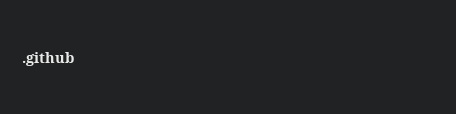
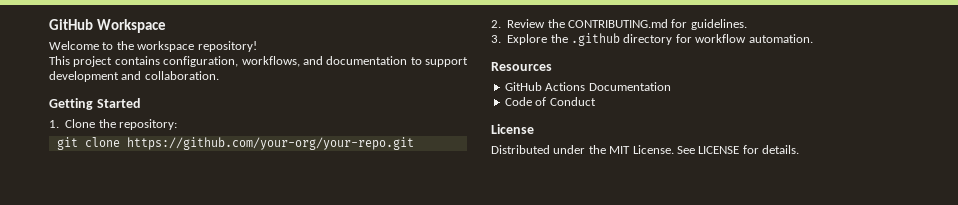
- .github
+ GitHub Workspace
+ Welcome to the workspace repository!
+ This project contains configuration, workflows, and documentation to support development and collaboration.
+ Getting Started
+ 1. Clone the repository:
+ git clone https://github.com/your-org/your-repo.git
+ 2. Review the CONTRIBUTING.md for guidelines.
+ 3. Explore the .github directory for workflow automation.
+ Resources
+ GitHub Actions Documentation
+ Code of Conduct
+ License
+ Distributed under the MIT License. See LICENSE for details.

